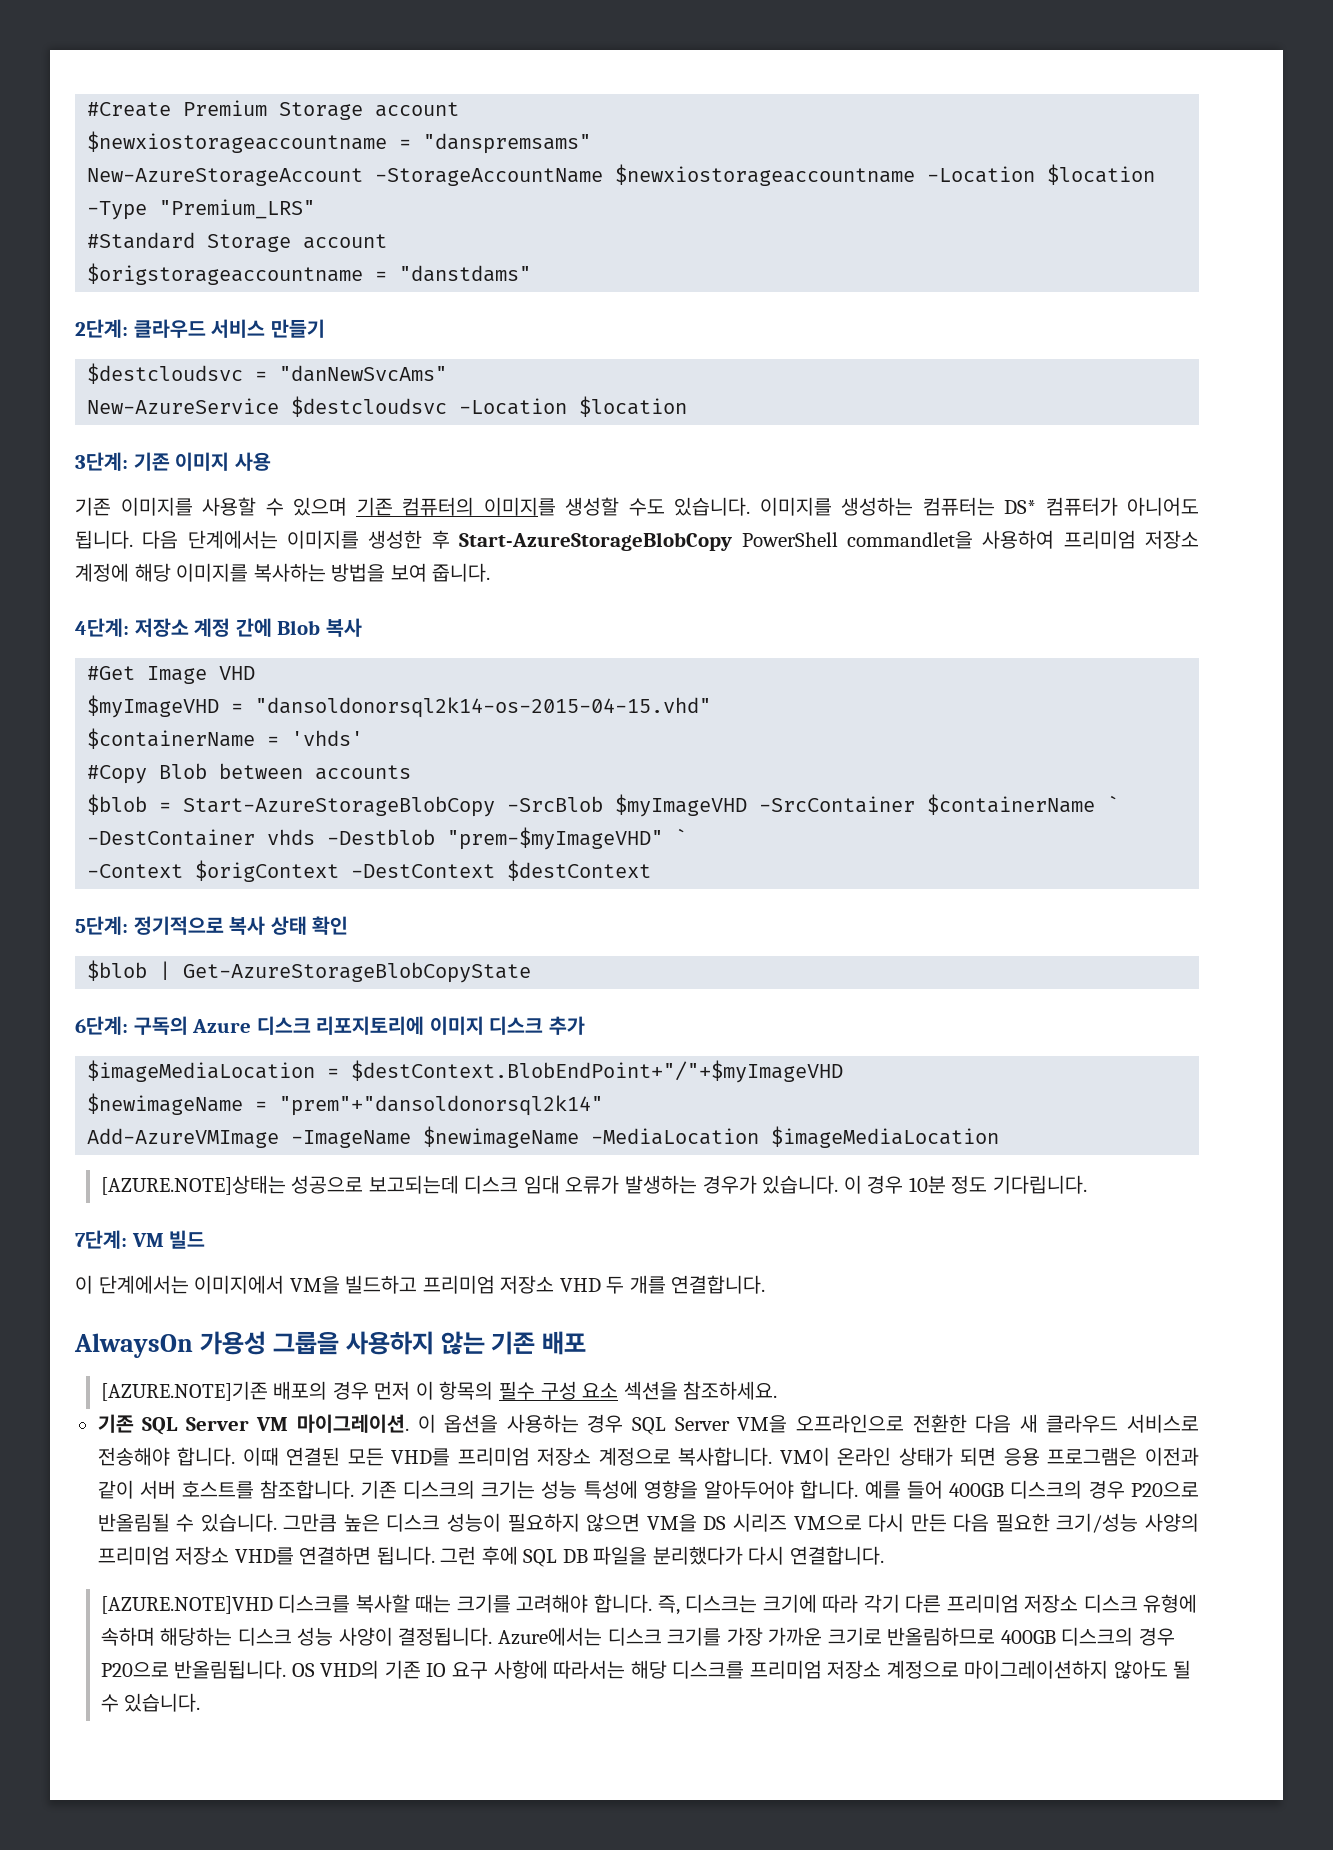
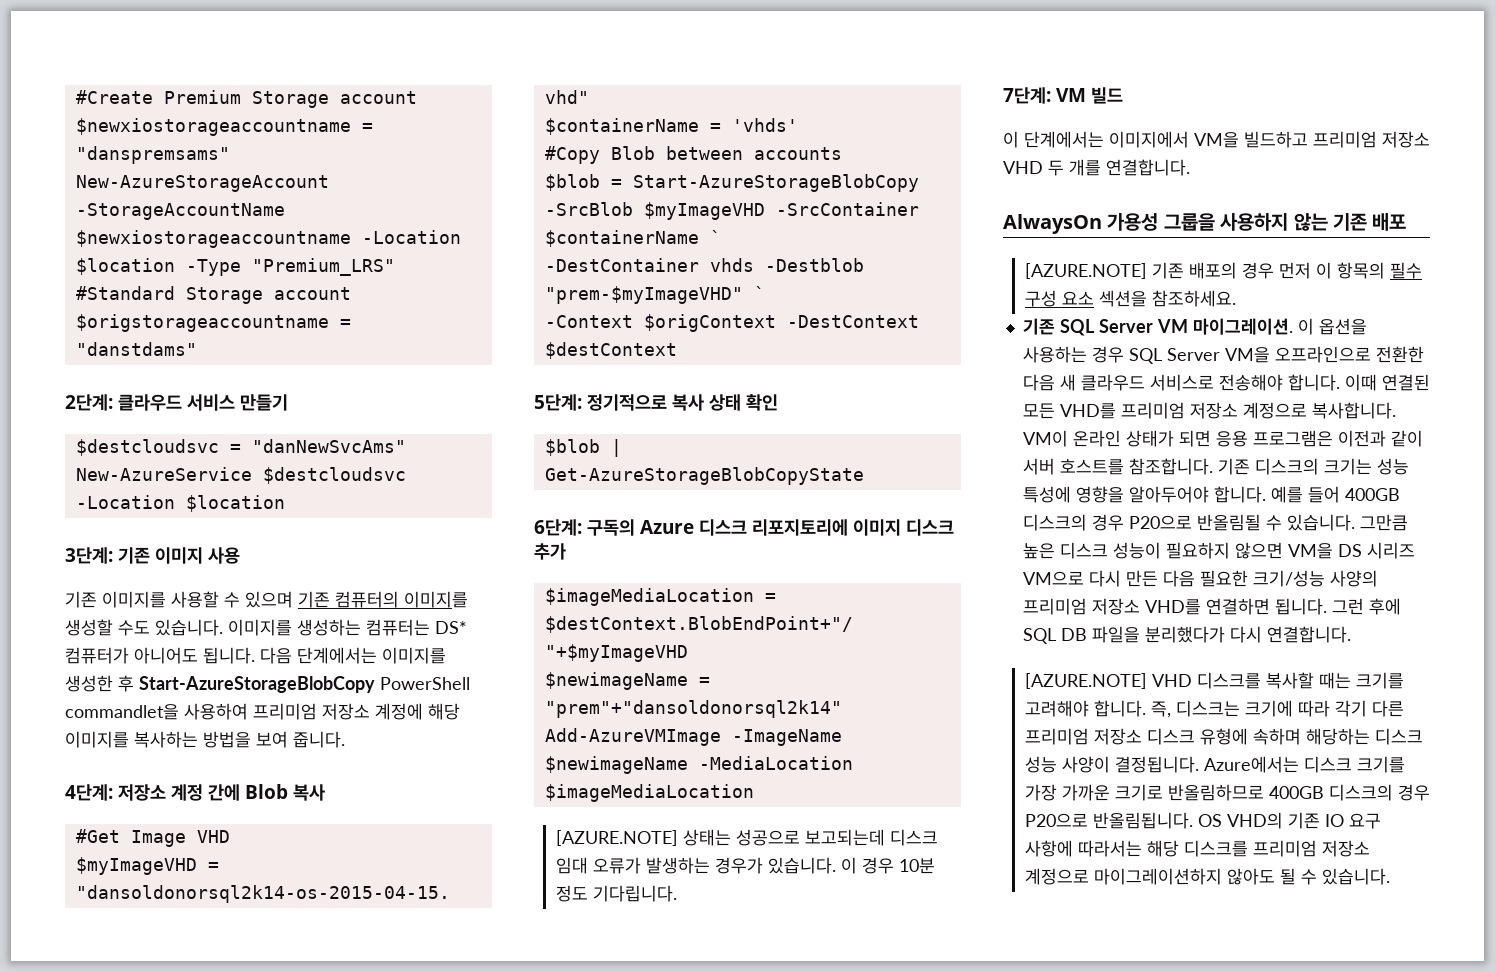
- [AZURE.NOTE]상태는 성공으로 보고되는데 디스크 임대 오류가 발생하는 경우가 있습니다.
+ [AZURE.NOTE] 상태는 성공으로 보고되는데 디스크 임대 오류가 발생하는 경우가 있습니다.
- [AZURE.NOTE]기존 배포의 경우 먼저 이 항목의 필수 구성 요소 섹션을 참조하세요.
+ [AZURE.NOTE] 기존 배포의 경우 먼저 이 항목의 필수 구성 요소 섹션을 참조하세요.
- [AZURE.NOTE]VHD 디스크를 복사할 때는 크기를 고려해야 합니다.
+ [AZURE.NOTE] VHD 디스크를 복사할 때는 크기를 고려해야 합니다.

